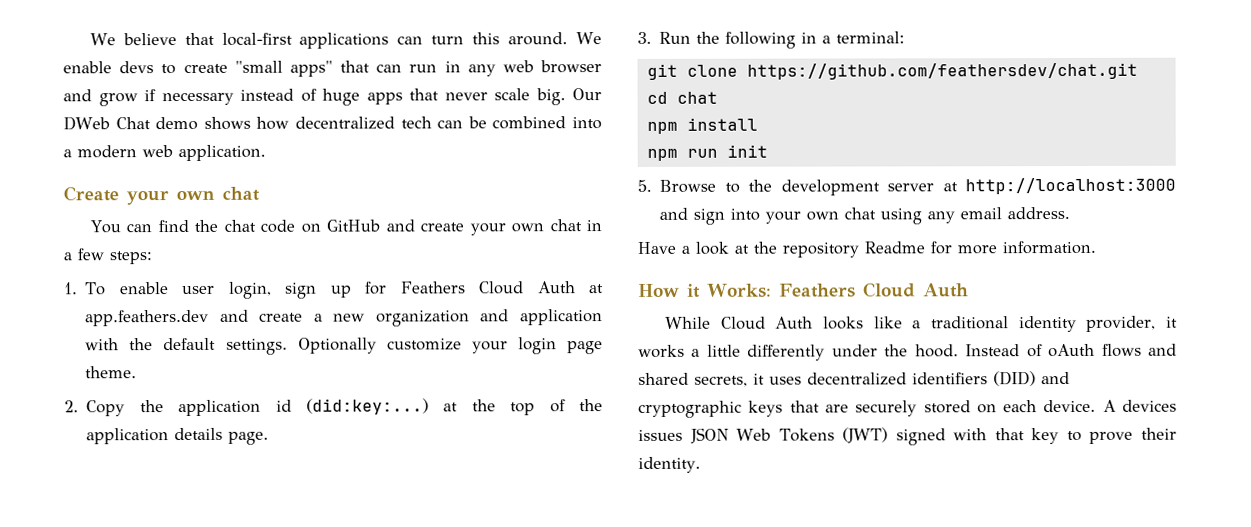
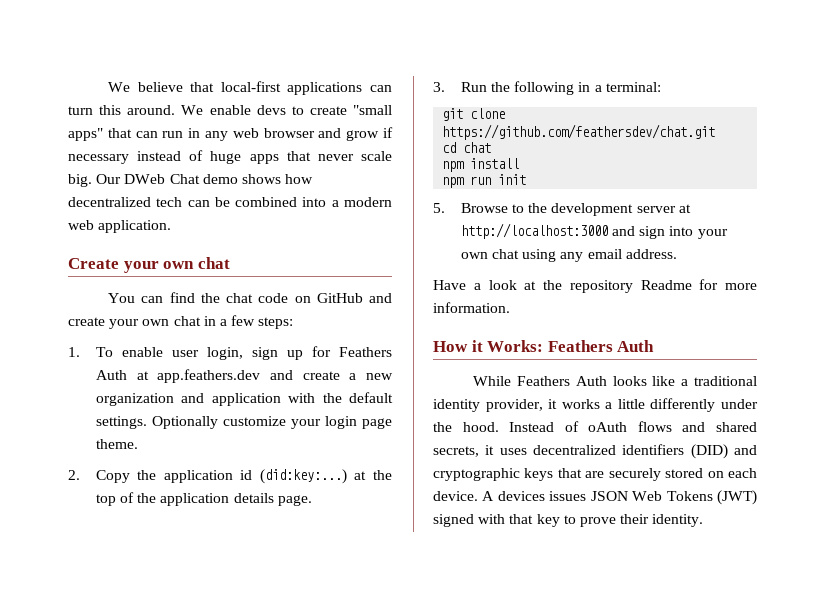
- 1. To enable user login, sign up for Feathers Cloud Auth at app.feathers.dev and create a new organization and application with the default settings.
+ 1. To enable user login, sign up for Feathers Auth at app.feathers.dev and create a new organization and application with the default settings.
- How it Works: Feathers Cloud Auth
+ How it Works: Feathers Auth
- While Cloud Auth looks like a traditional identity provider, it works a little differently under the hood.
+ While Feathers Auth looks like a traditional identity provider, it works a little differently under the hood.

